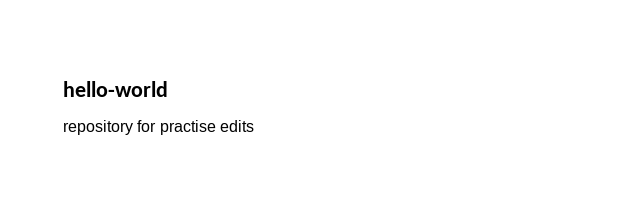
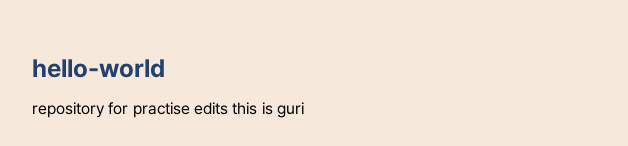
- repository for practise edits
+ repository for practise edits this is guri

